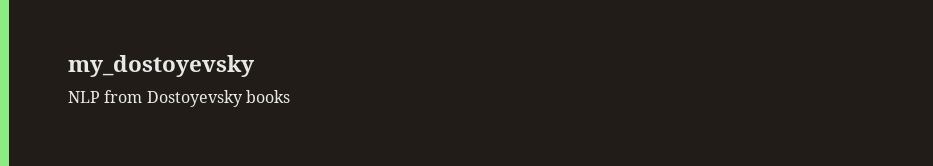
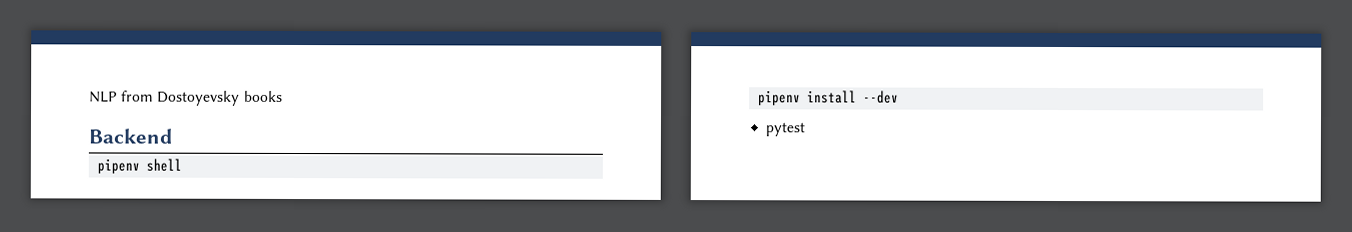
- my_dostoyevsky
+ Backend
+ pipenv shell
+ pipenv install --dev
+ pytest

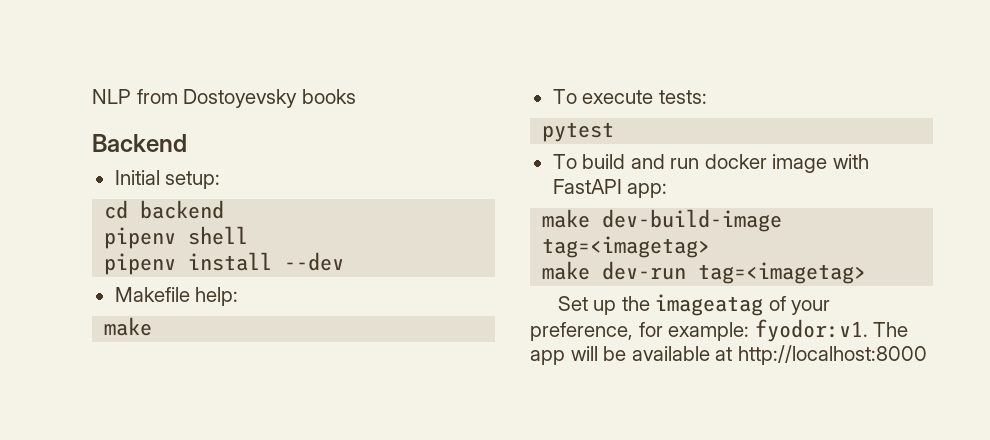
+ Initial setup:
+ cd backend
+ Makefile help:
+ make
+ To execute tests:
  pytest
+ To build and run docker image with FastAPI app:
+ make dev-build-image tag=<imagetag>
+ make dev-run tag=<imagetag>
+ Set up the imageatag of your preference, for example: fyodor:v1. The app will be available at http://localhost:8000

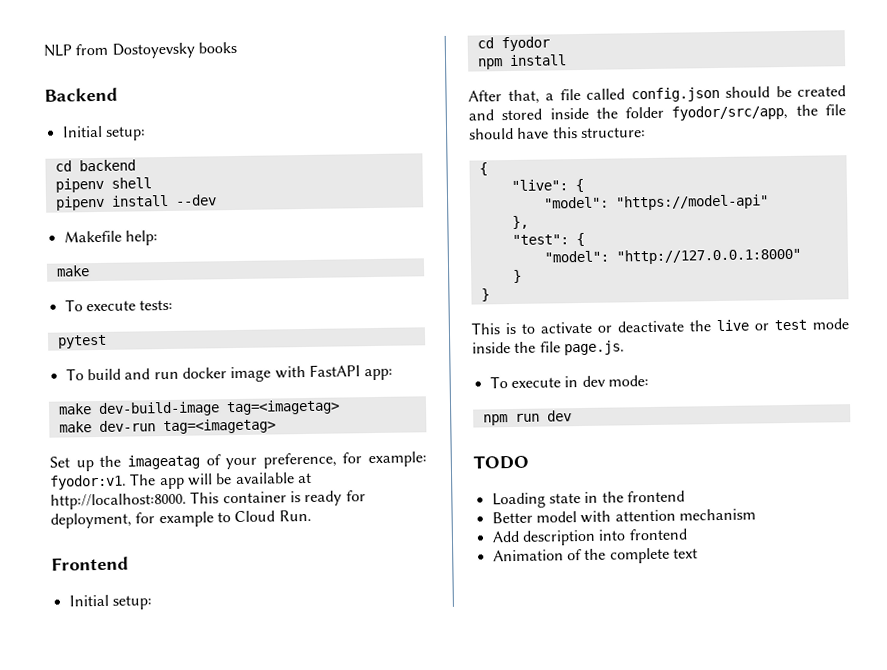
- The app will be available at http://localhost:8000
+ The app will be available at http://localhost:8000. This container is ready for deployment, for example to Cloud Run.
+ Frontend
+ Initial setup:
+ cd fyodor
+ npm install
+ After that, a file called config.json should be created and stored inside the folder fyodor/src/app, the file should have this structure:
+ {
+ "live": {
+ "model": "https://model-api"
+ },
+ "test": {
+ "model": "http://127.0.0.1:8000"
+ }
+ }
+ This is to activate or deactivate the live or test mode inside the file page.js.
+ To execute in dev mode:
+ npm run dev
+ TODO
+ Loading state in the frontend
+ Better model with attention mechanism
+ Add description into frontend
+ Animation of the complete text

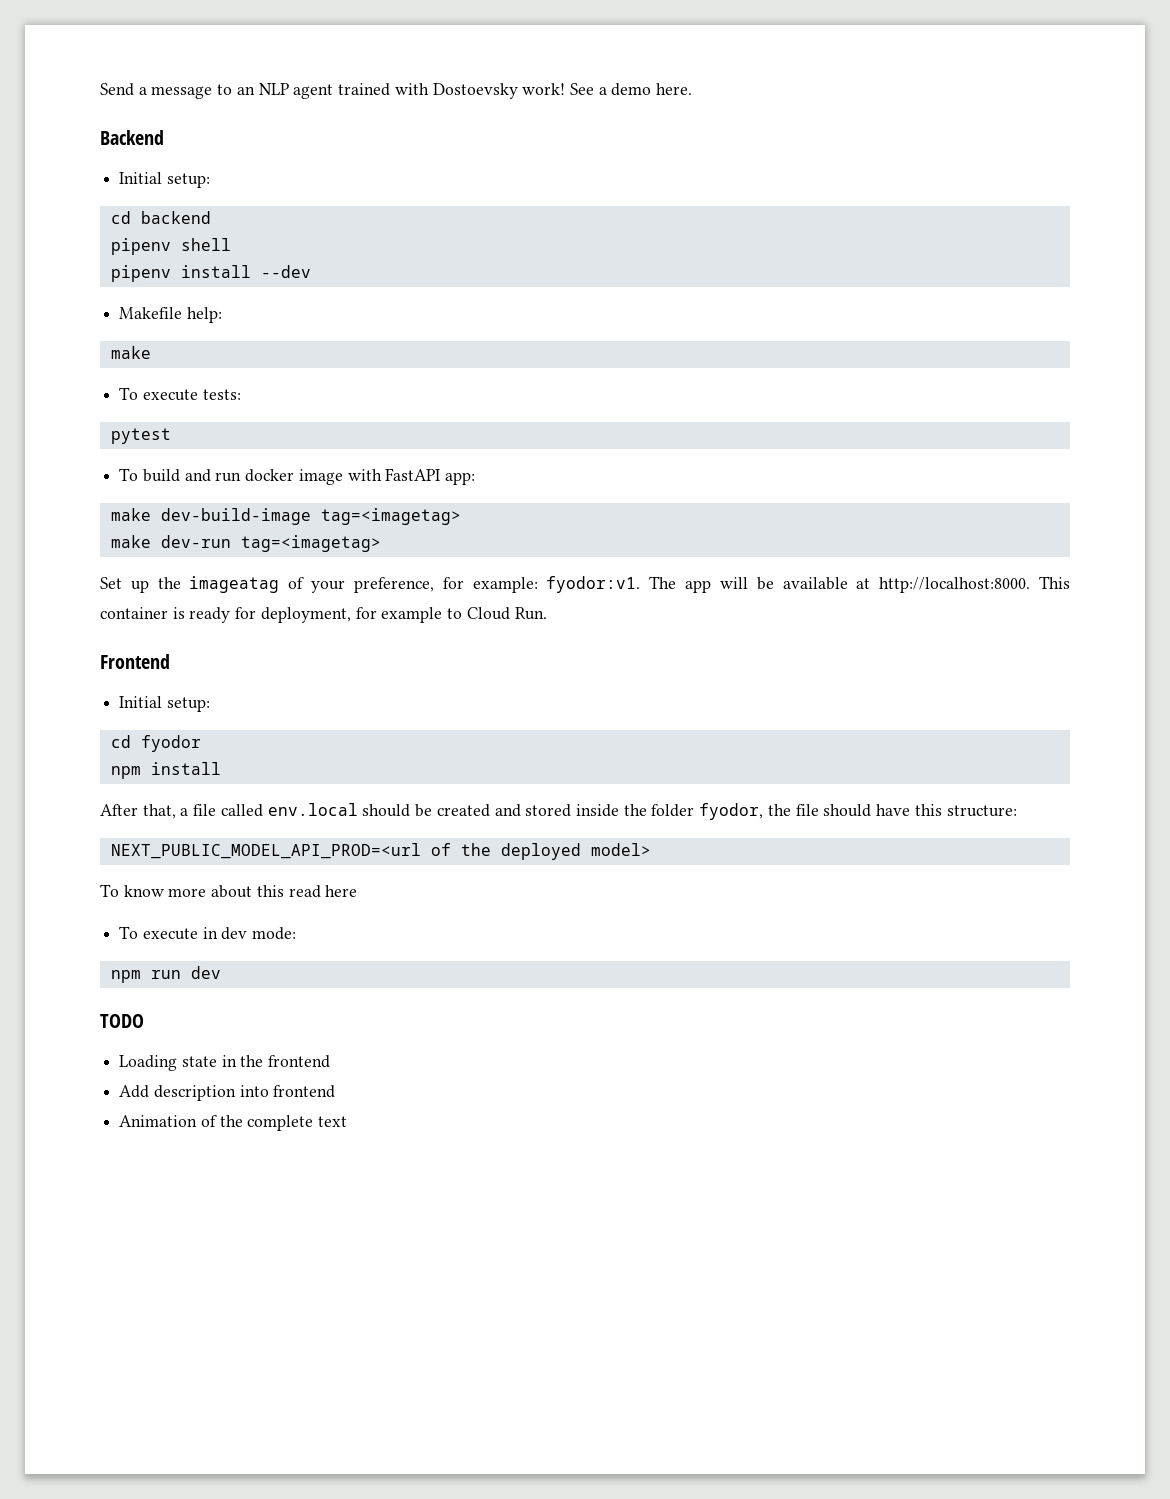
- NLP from Dostoyevsky books
+ Send a message to an NLP agent trained with Dostoevsky work! See a demo here.
- After that, a file called config.json should be created and stored inside the folder fyodor/src/app, the file should have this structure:
- {
- "live": {
- "model": "https://model-api"
- },
- "test": {
- "model": "http://127.0.0.1:8000"
- }
- }
- This is to activate or deactivate the live or test mode inside the file page.js.
+ After that, a file called env.local should be created and stored inside the folder fyodor, the file should have this structure:
+ NEXT_PUBLIC_MODEL_API_PROD=<url of the deployed model>
+ To know more about this read here
- Better model with attention mechanism

